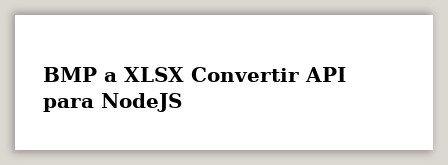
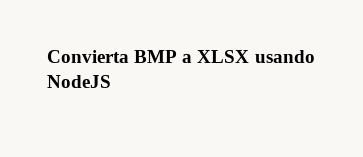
- BMP a XLSX Convertir API para NodeJS
+ Convierta BMP a XLSX usando NodeJS

